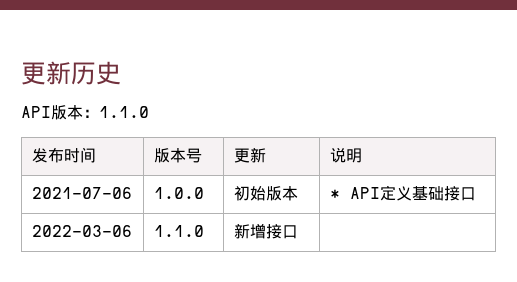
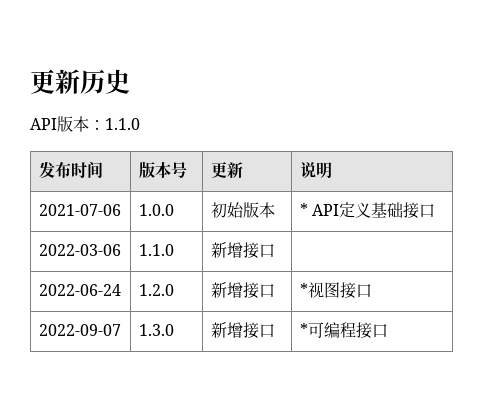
+ 2022-06-24 | 1.2.0 | 新增接口 | *视图接口
+ 2022-09-07 | 1.3.0 | 新增接口 | *可编程接口

